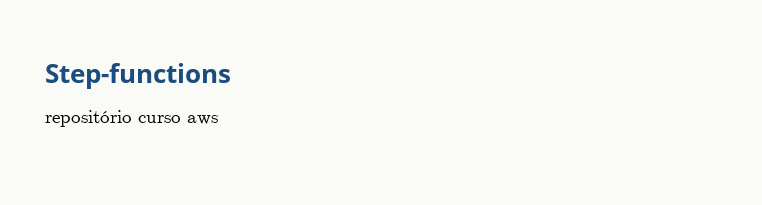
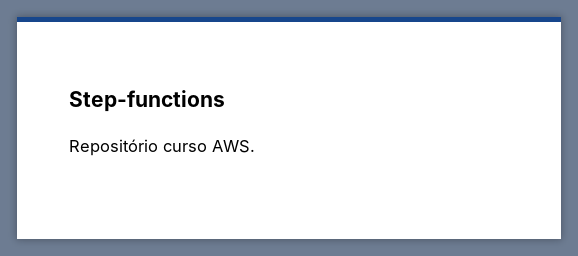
- repositório curso aws
+ Repositório curso AWS.

